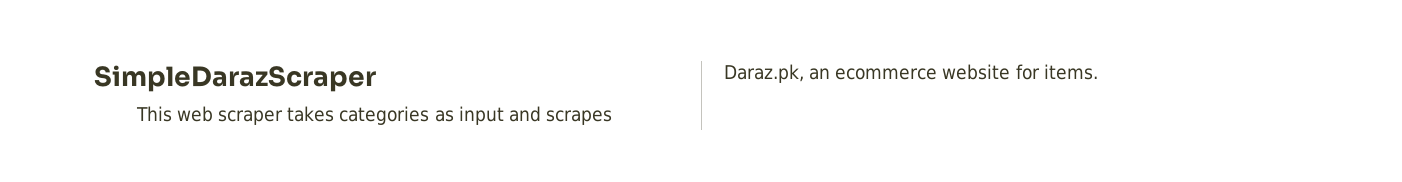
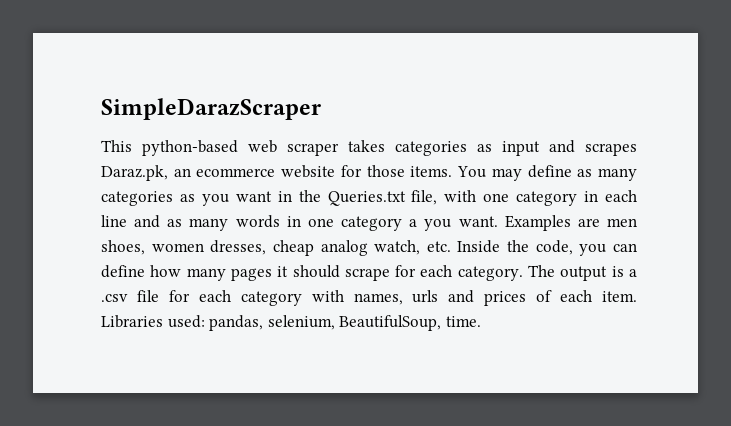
- This web scraper takes categories as input and scrapes Daraz.pk, an ecommerce website for items.
+ This python-based web scraper takes categories as input and scrapes Daraz.pk, an ecommerce website for those items. You may define as many categories as you want in the Queries.txt file, with one category in each line and as many words in one category a you want. Examples are men shoes, women dresses, cheap analog watch, etc. Inside the code, you can define how many pages it should scrape for each category. The output is a .csv file for each category with names, urls and prices of each item. Libraries used: pandas, selenium, BeautifulSoup, time.

